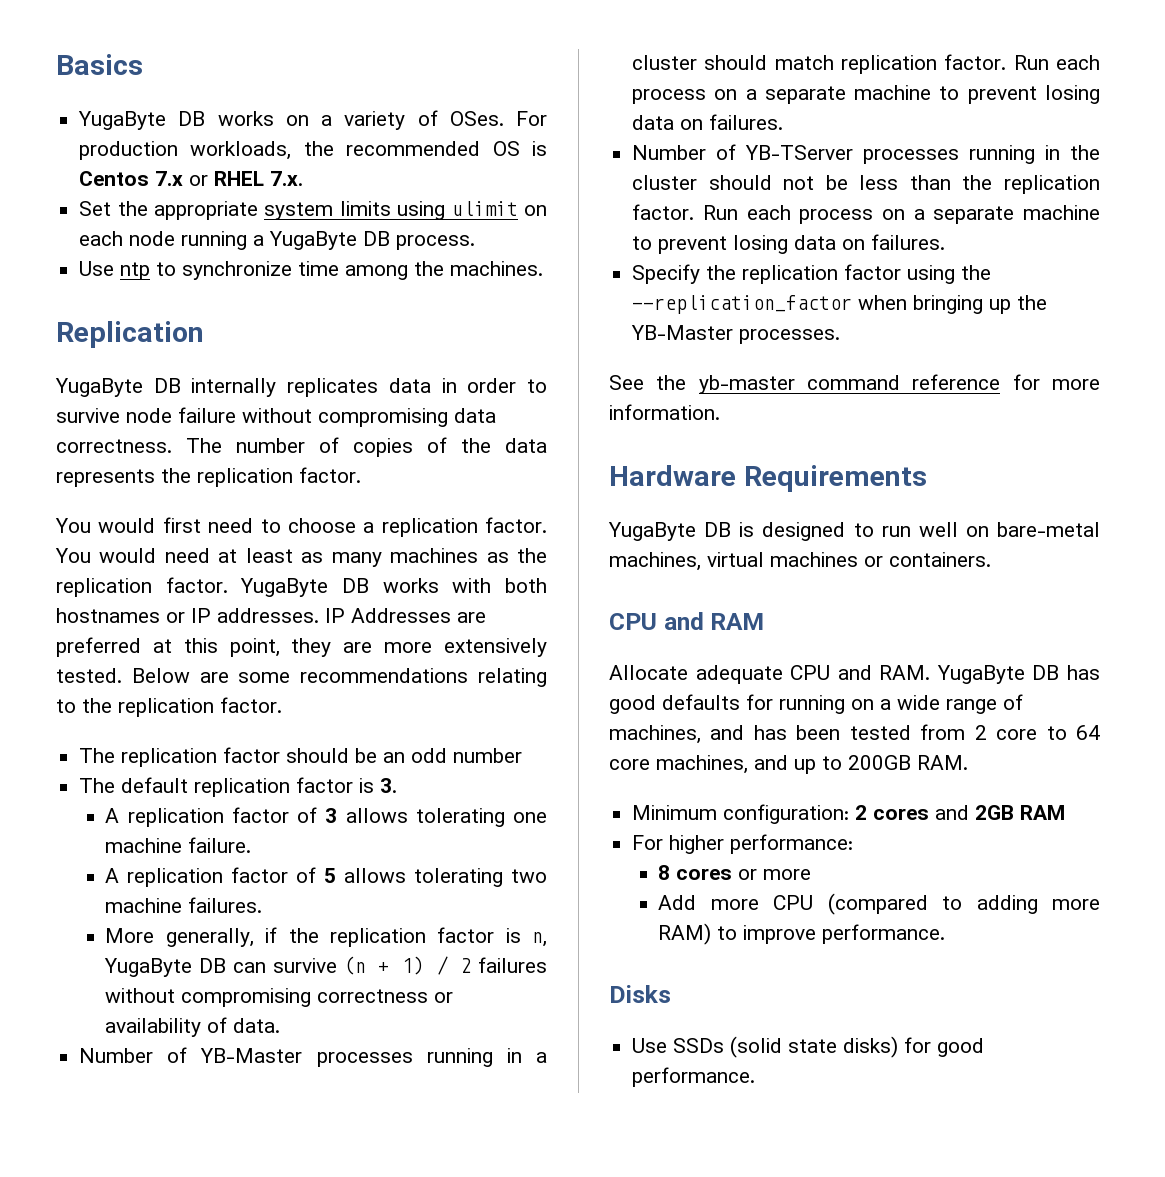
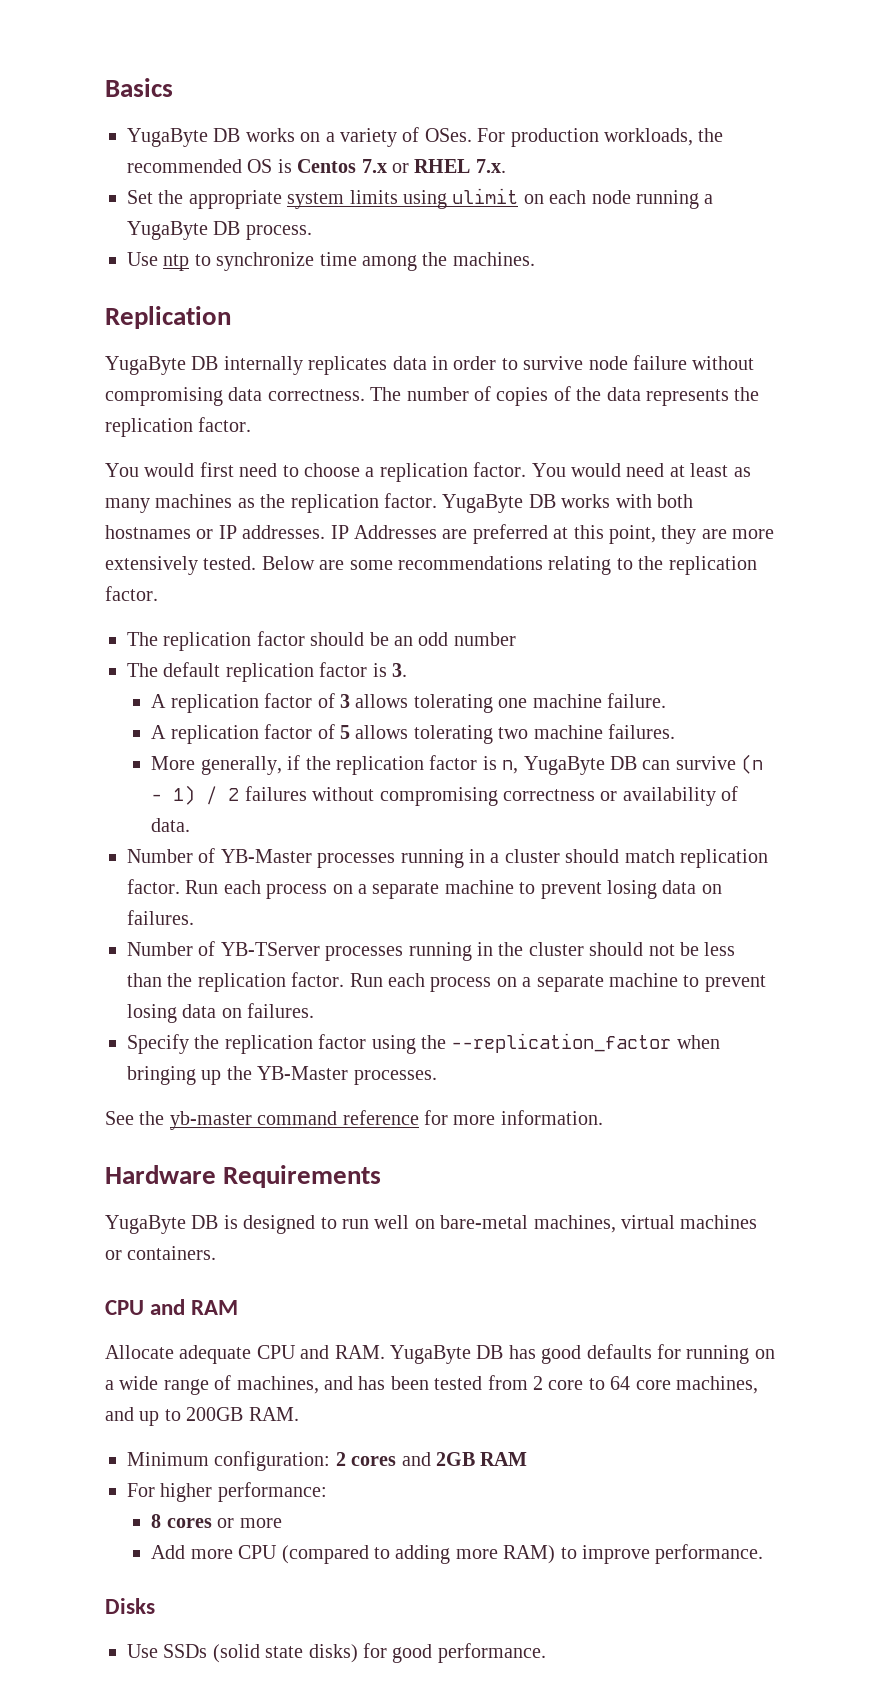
- More generally, if the replication factor is n, YugaByte DB can survive (n + 1) / 2 failures without compromising correctness or availability of data.
+ More generally, if the replication factor is n, YugaByte DB can survive (n - 1) / 2 failures without compromising correctness or availability of data.

